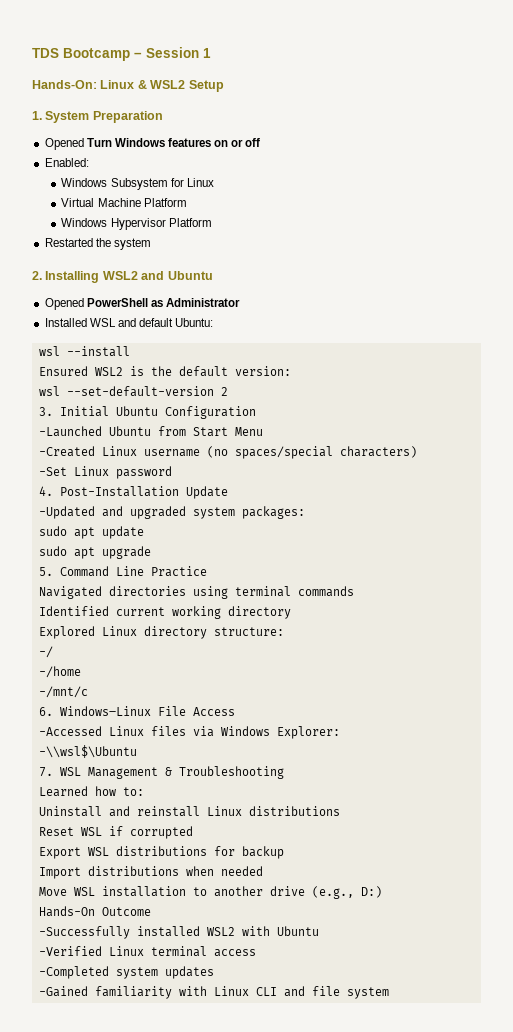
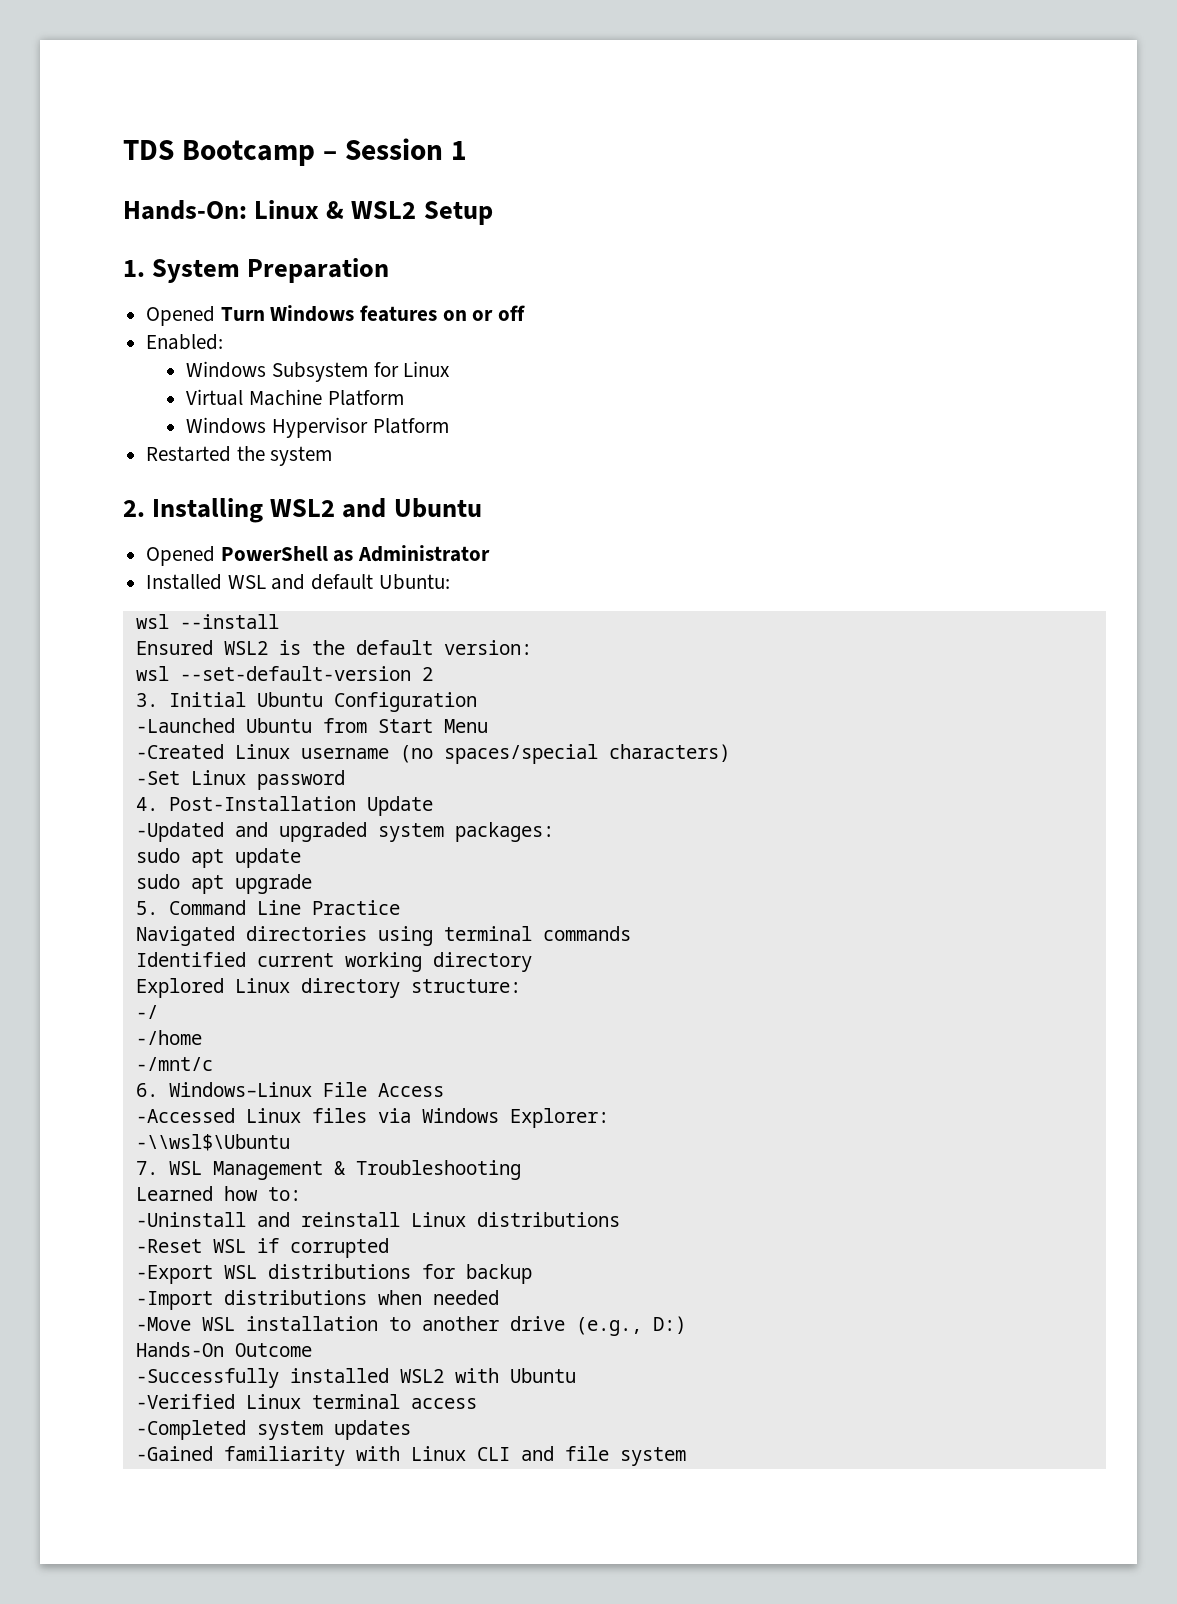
- Uninstall and reinstall Linux distributions
+ -Uninstall and reinstall Linux distributions
- Reset WSL if corrupted
+ -Reset WSL if corrupted
- Export WSL distributions for backup
+ -Export WSL distributions for backup
- Import distributions when needed
+ -Import distributions when needed
- Move WSL installation to another drive (e.g., D:)
+ -Move WSL installation to another drive (e.g., D:)

